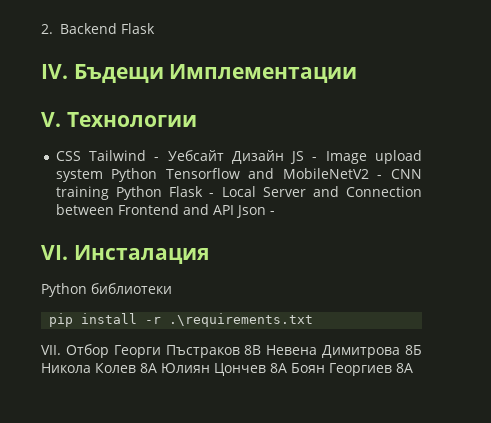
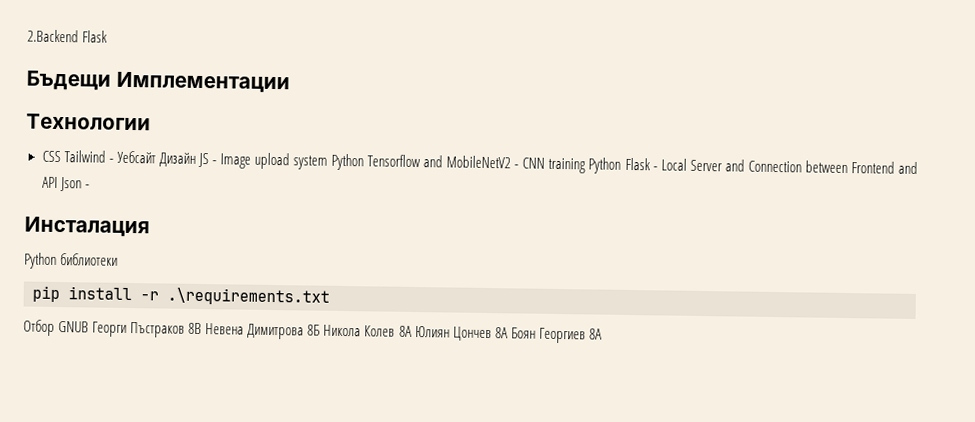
- 2. Backend Flask
+ 2.Backend Flask
- IV. Бъдещи Имплементации
+ Бъдещи Имплементации
- V. Технологии
+ Технологии
- VI. Инсталация
+ Инсталация
- VII. Отбор Георги Пъстраков 8В Невена Димитрова 8Б Никола Колев 8А Юлиян Цончев 8А Боян Георгиев 8А
+ Отбор GNUB Георги Пъстраков 8В Невена Димитрова 8Б Никола Колев 8А Юлиян Цончев 8А Боян Георгиев 8А

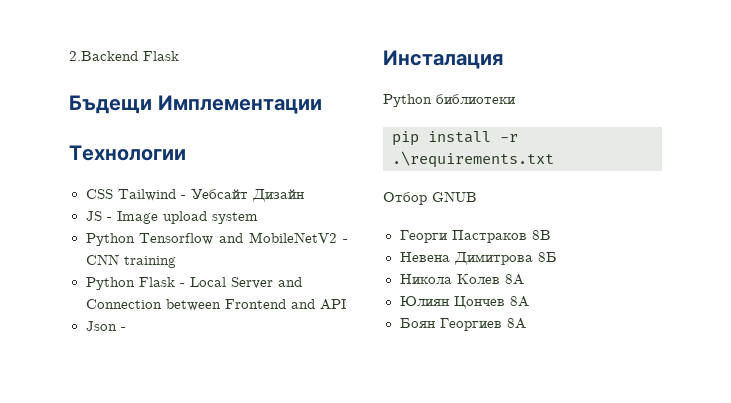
- CSS Tailwind - Уебсайт Дизайн JS - Image upload system Python Tensorflow and MobileNetV2 - CNN training Python Flask - Local Server and Connection between Frontend and API Json -
+ CSS Tailwind - Уебсайт Дизайн
+ JS - Image upload system
+ Python Tensorflow and MobileNetV2 - CNN training
+ Python Flask - Local Server and Connection between Frontend and API
+ Json -
- Отбор GNUB Георги Пъстраков 8В Невена Димитрова 8Б Никола Колев 8А Юлиян Цончев 8А Боян Георгиев 8А
+ Отбор GNUB
+ Георги Пастраков 8В
+ Невена Димитрова 8Б
+ Никола Колев 8А
+ Юлиян Цончев 8А
+ Боян Георгиев 8А

